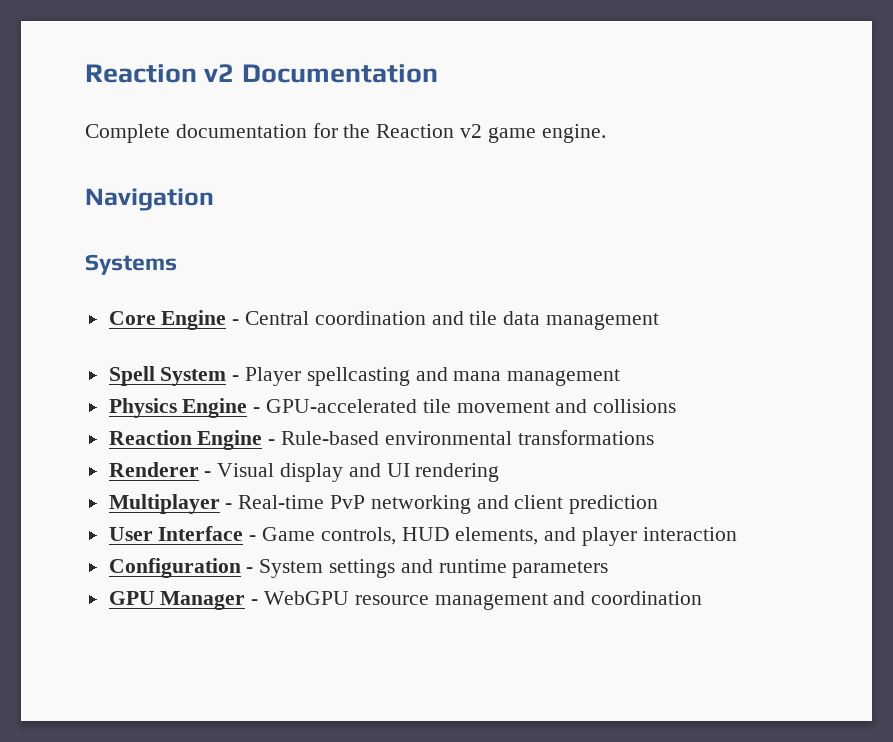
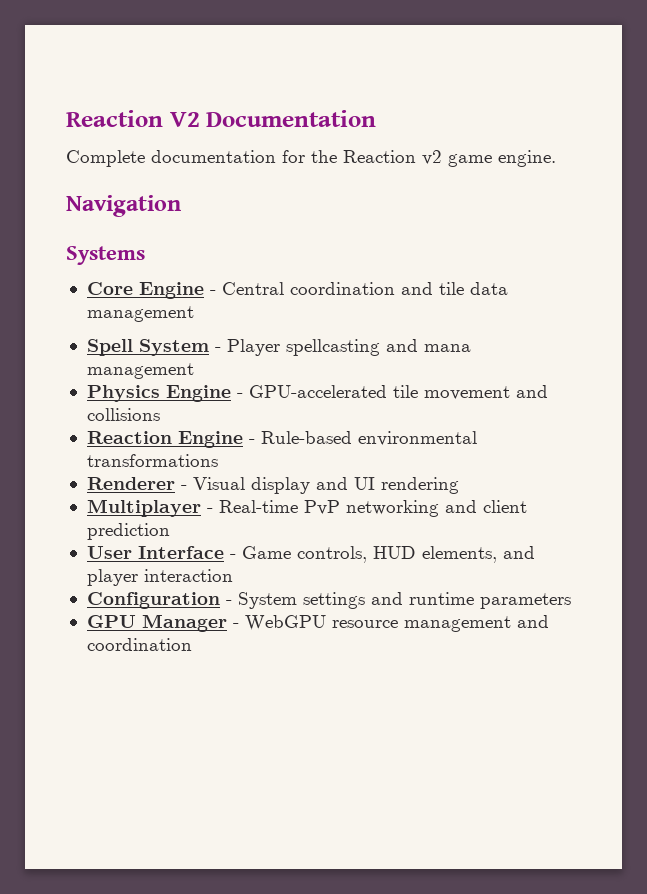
- Reaction v2 Documentation
+ Reaction V2 Documentation

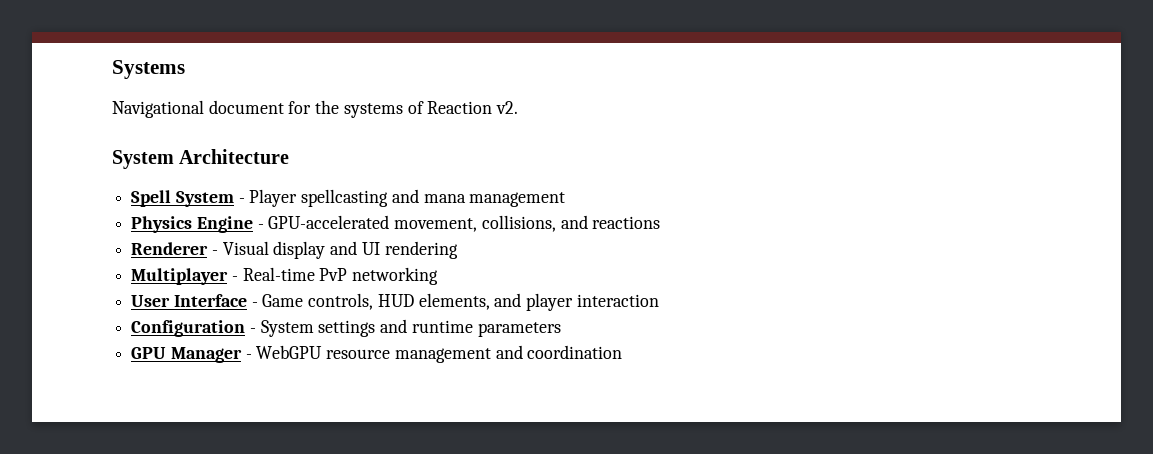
- Reaction V2 Documentation
- Complete documentation for the Reaction v2 game engine.
- Navigation
  Systems
- Core Engine - Central coordination and tile data management
+ Navigational document for the systems of Reaction v2.
+ System Architecture
- Physics Engine - GPU-accelerated tile movement and collisions
- Reaction Engine - Rule-based environmental transformations
+ Physics Engine - GPU-accelerated movement, collisions, and reactions
- Multiplayer - Real-time PvP networking and client prediction
+ Multiplayer - Real-time PvP networking

